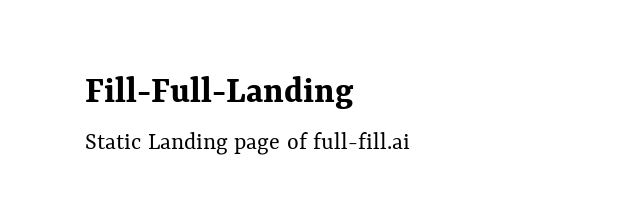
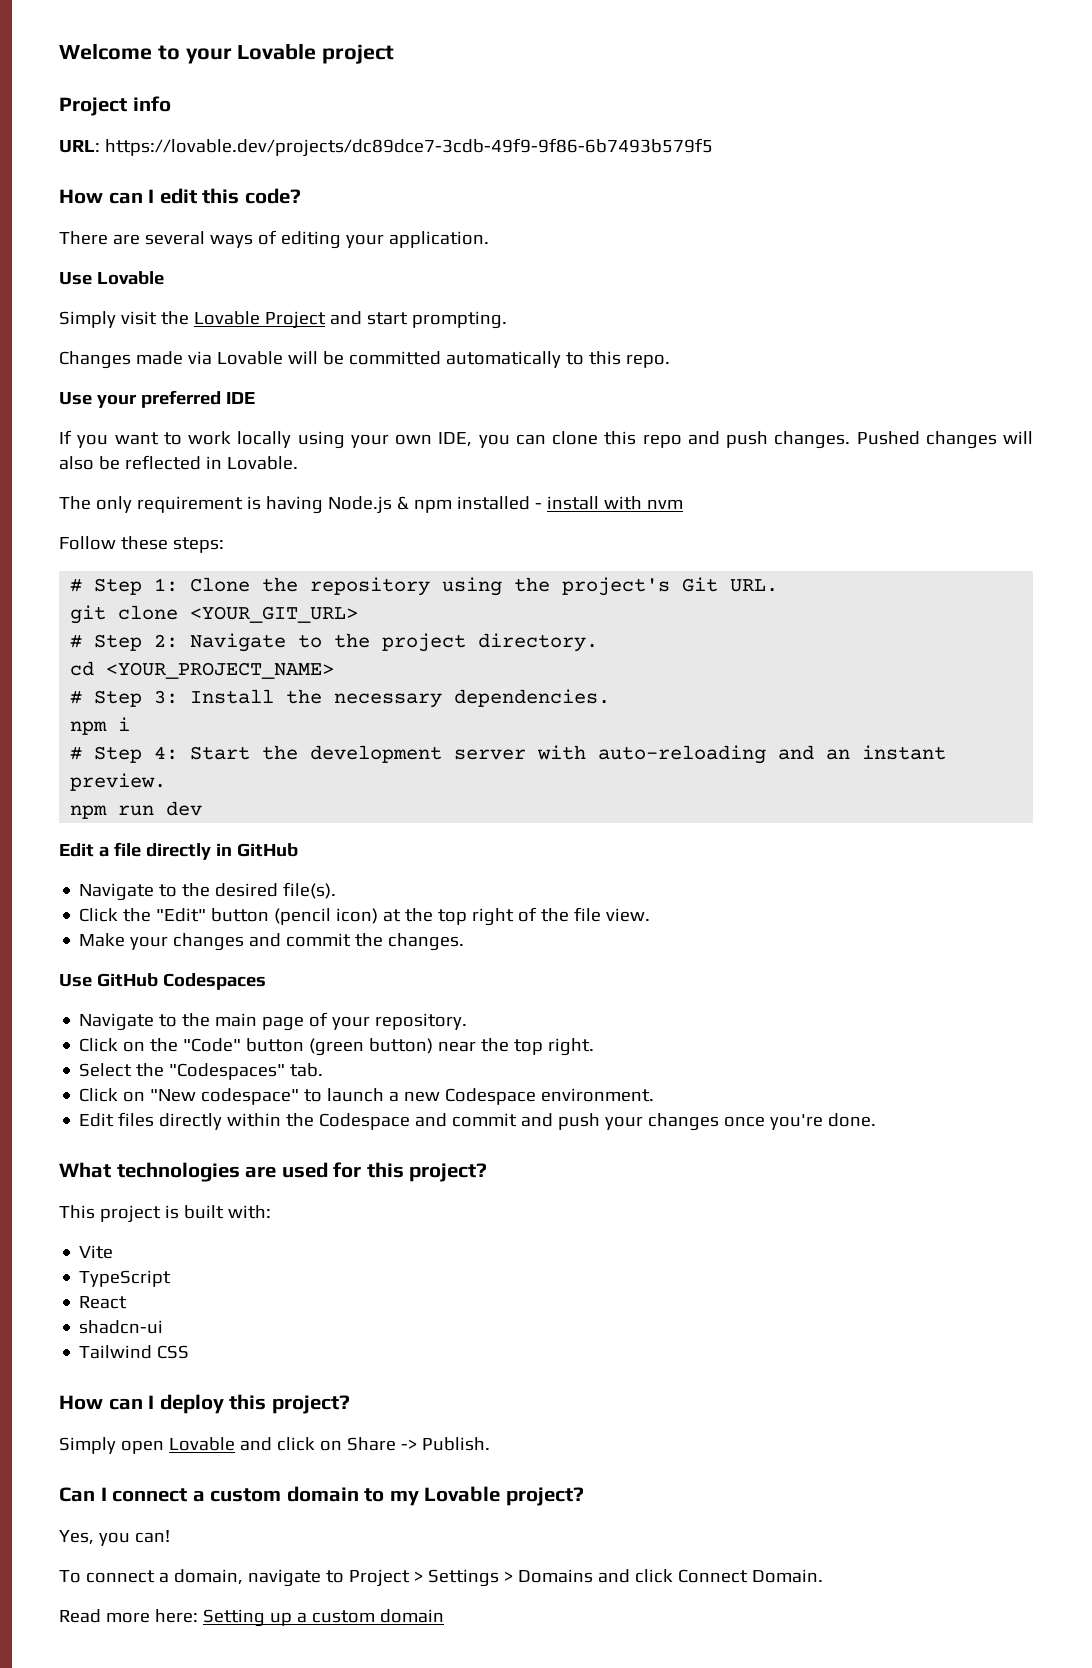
- Fill-Full-Landing
- Static Landing page of full-fill.ai
+ Welcome to your Lovable project
+ Project info
+ URL: https://lovable.dev/projects/dc89dce7-3cdb-49f9-9f86-6b7493b579f5
+ How can I edit this code?
+ There are several ways of editing your application.
+ Use Lovable
+ Simply visit the Lovable Project and start prompting.
+ Changes made via Lovable will be committed automatically to this repo.
+ Use your preferred IDE
+ If you want to work locally using your own IDE, you can clone this repo and push changes. Pushed changes will also be reflected in Lovable.
+ The only requirement is having Node.js & npm installed - install with nvm
+ Follow these steps:
+ # Step 1: Clone the repository using the project's Git URL.
+ git clone <YOUR_GIT_URL>
+ # Step 2: Navigate to the project directory.
+ cd <YOUR_PROJECT_NAME>
+ # Step 3: Install the necessary dependencies.
+ npm i
+ # Step 4: Start the development server with auto-reloading and an instant preview.
+ npm run dev
+ Edit a file directly in GitHub
+ Navigate to the desired file(s).
+ Click the "Edit" button (pencil icon) at the top right of the file view.
+ Make your changes and commit the changes.
+ Use GitHub Codespaces
+ Navigate to the main page of your repository.
+ Click on the "Code" button (green button) near the top right.
+ Select the "Codespaces" tab.
+ Click on "New codespace" to launch a new Codespace environment.
+ Edit files directly within the Codespace and commit and push your changes once you're done.
+ What technologies are used for this project?
+ This project is built with:
+ Vite
+ TypeScript
+ React
+ shadcn-ui
+ Tailwind CSS
+ How can I deploy this project?
+ Simply open Lovable and click on Share -> Publish.
+ Can I connect a custom domain to my Lovable project?
+ Yes, you can!
+ To connect a domain, navigate to Project > Settings > Domains and click Connect Domain.
+ Read more here: Setting up a custom domain

